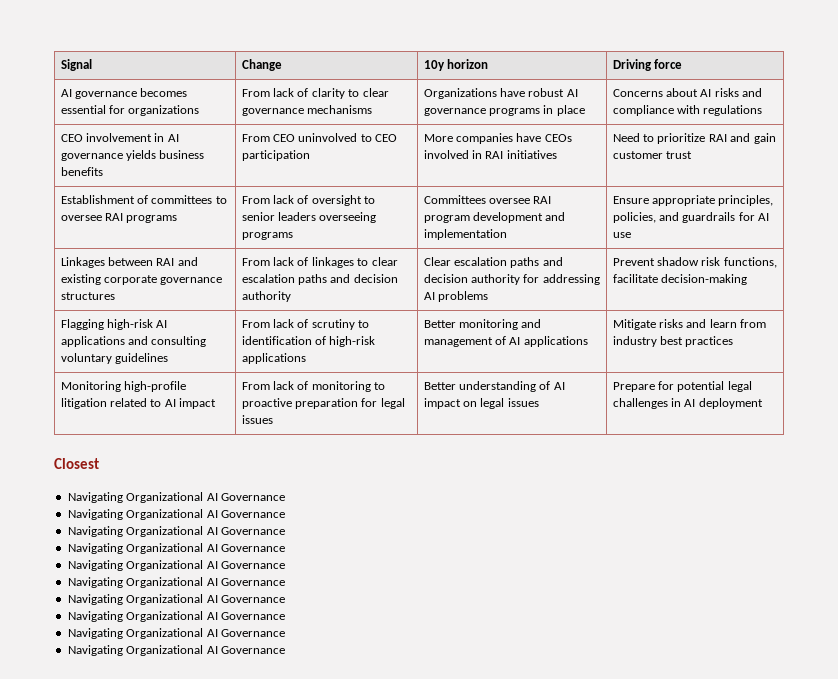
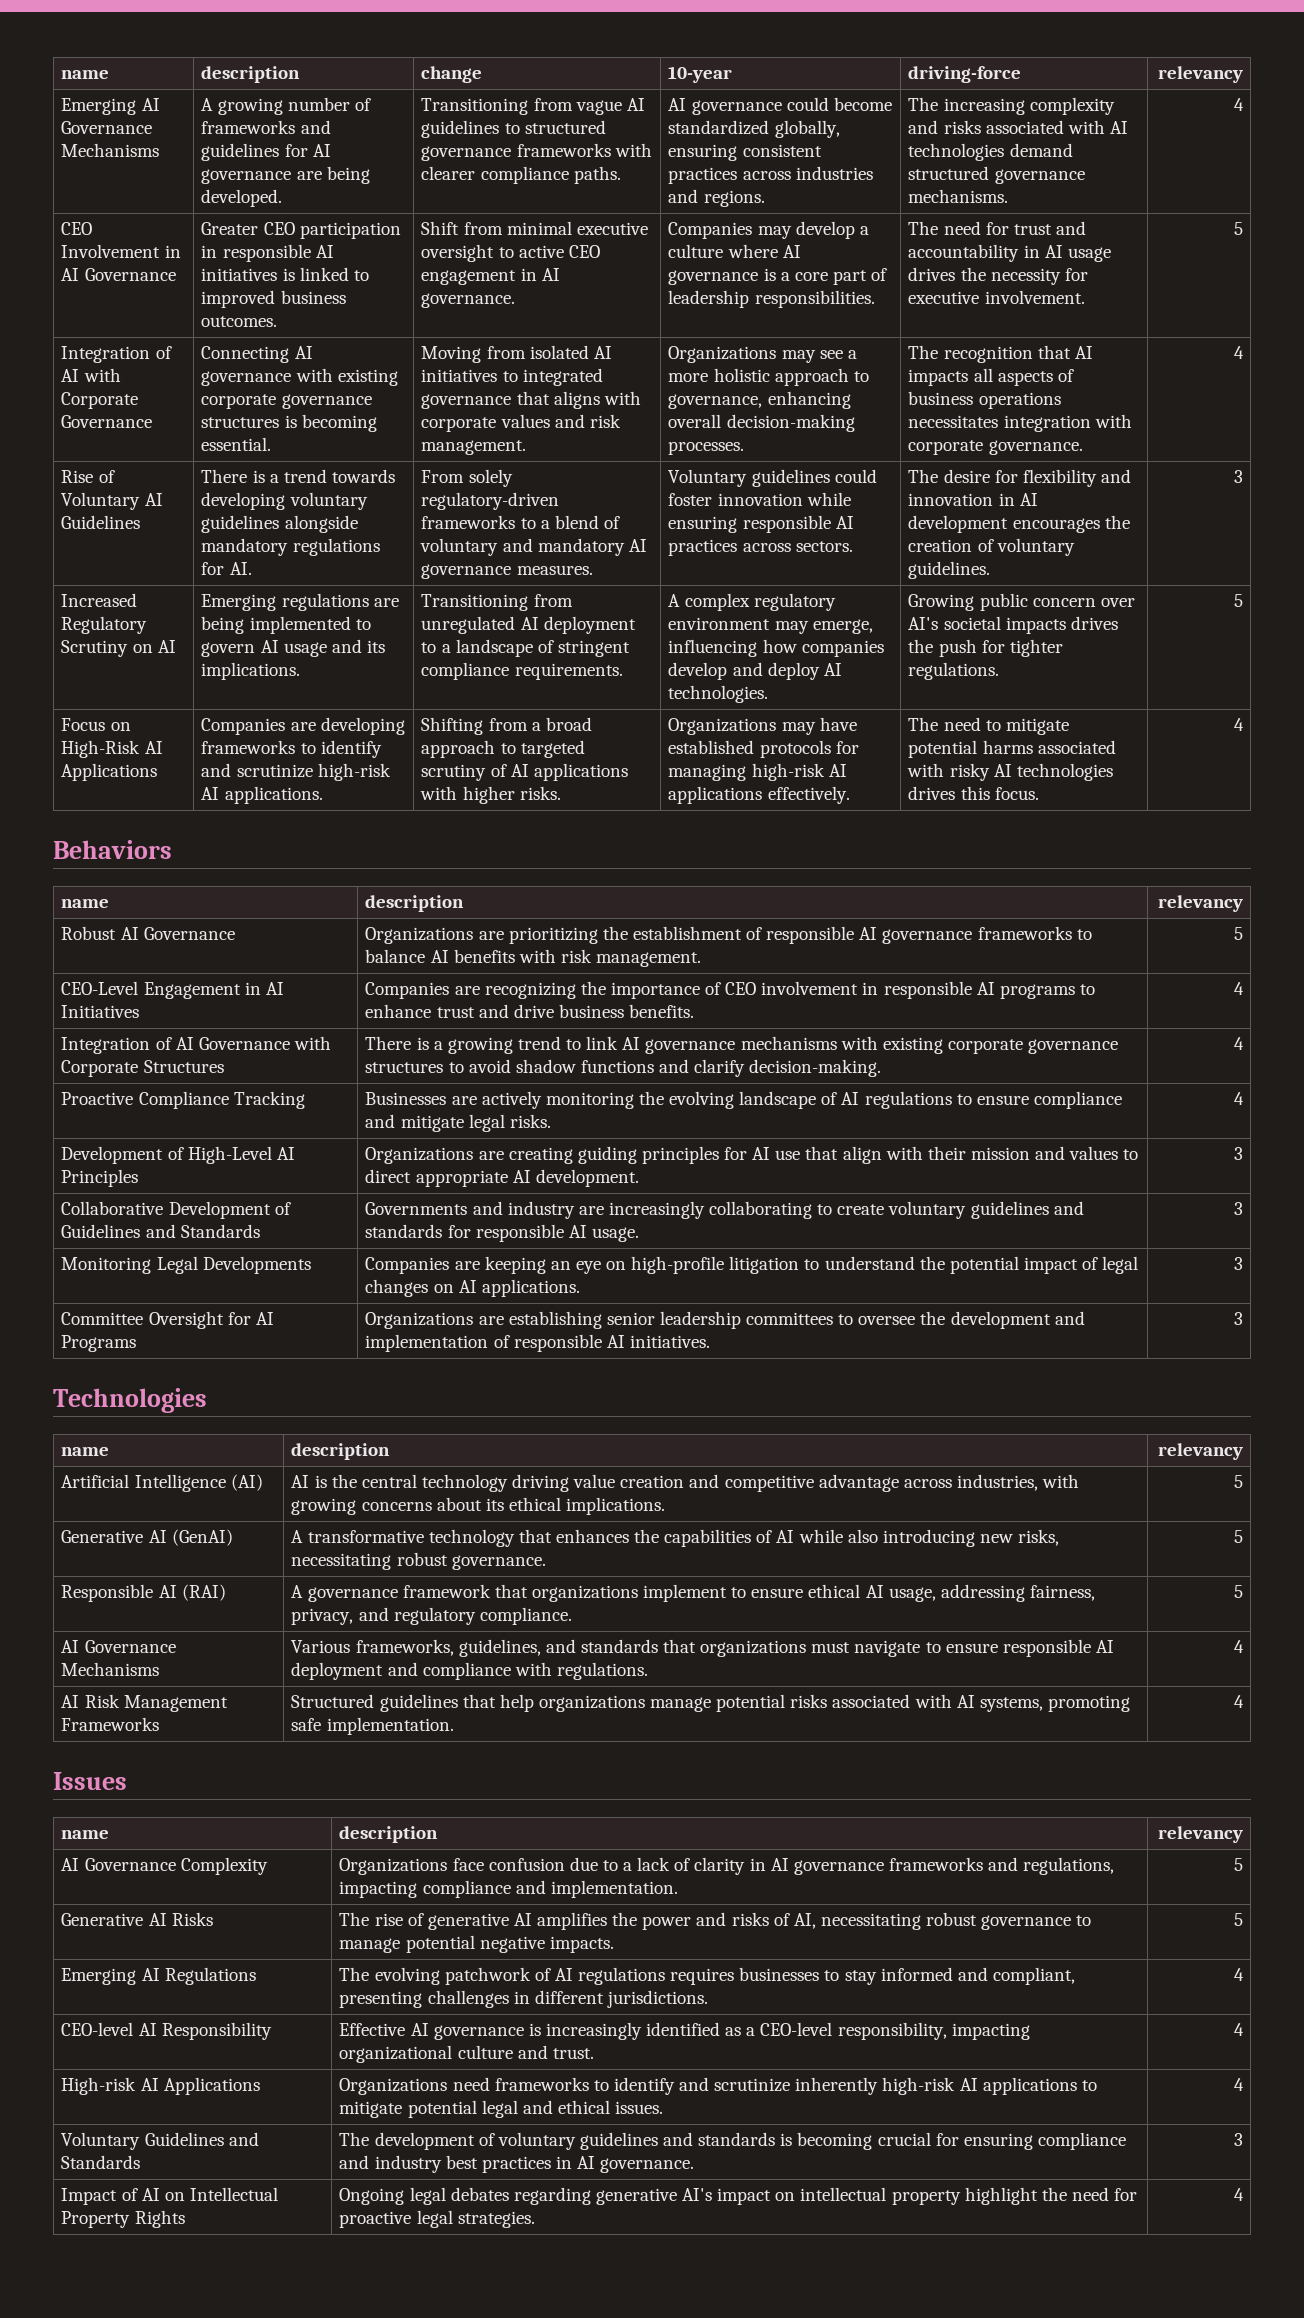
- Signal | Change | 10y horizon | Driving force
- AI governance becomes essential for organizations | From lack of clarity to clear governance mechanisms | Organizations have robust AI governance programs in place | Concerns about AI risks and compliance with regulations
- CEO involvement in AI governance yields business benefits | From CEO uninvolved to CEO participation | More companies have CEOs involved in RAI initiatives | Need to prioritize RAI and gain customer trust
- Establishment of committees to oversee RAI programs | From lack of oversight to senior leaders overseeing programs | Committees oversee RAI program development and implementation | Ensure appropriate principles, policies, and guardrails for AI use
- Linkages between RAI and existing corporate governance structures | From lack of linkages to clear escalation paths and decision authority | Clear escalation paths and decision authority for addressing AI problems | Prevent shadow risk functions, facilitate decision-making
- Flagging high-risk AI applications and consulting voluntary guidelines | From lack of scrutiny to identification of high-risk applications | Better monitoring and management of AI applications | Mitigate risks and learn from industry best practices
- Monitoring high-profile litigation related to AI impact | From lack of monitoring to proactive preparation for legal issues | Better understanding of AI impact on legal issues | Prepare for potential legal challenges in AI deployment
- Closest
- Navigating Organizational AI Governance
- Navigating Organizational AI Governance
- Navigating Organizational AI Governance
- Navigating Organizational AI Governance
- Navigating Organizational AI Governance
- Navigating Organizational AI Governance
- Navigating Organizational AI Governance
- Navigating Organizational AI Governance
- Navigating Organizational AI Governance
- Navigating Organizational AI Governance
+ name | description | change | 10-year | driving-force | relevancy
+ Emerging AI Governance Mechanisms | A growing number of frameworks and guidelines for AI governance are being developed. | Transitioning from vague AI guidelines to structured governance frameworks with clearer compliance paths. | AI governance could become standardized globally, ensuring consistent practices across industries and regions. | The increasing complexity and risks associated with AI technologies demand structured governance mechanisms. | 4
+ CEO Involvement in AI Governance | Greater CEO participation in responsible AI initiatives is linked to improved business outcomes. | Shift from minimal executive oversight to active CEO engagement in AI governance. | Companies may develop a culture where AI governance is a core part of leadership responsibilities. | The need for trust and accountability in AI usage drives the necessity for executive involvement. | 5
+ Integration of AI with Corporate Governance | Connecting AI governance with existing corporate governance structures is becoming essential. | Moving from isolated AI initiatives to integrated governance that aligns with corporate values and risk management. | Organizations may see a more holistic approach to governance, enhancing overall decision-making processes. | The recognition that AI impacts all aspects of business operations necessitates integration with corporate governance. | 4
+ Rise of Voluntary AI Guidelines | There is a trend towards developing voluntary guidelines alongside mandatory regulations for AI. | From solely regulatory-driven frameworks to a blend of voluntary and mandatory AI governance measures. | Voluntary guidelines could foster innovation while ensuring responsible AI practices across sectors. | The desire for flexibility and innovation in AI development encourages the creation of voluntary guidelines. | 3
+ Increased Regulatory Scrutiny on AI | Emerging regulations are being implemented to govern AI usage and its implications. | Transitioning from unregulated AI deployment to a landscape of stringent compliance requirements. | A complex regulatory environment may emerge, influencing how companies develop and deploy AI technologies. | Growing public concern over AI's societal impacts drives the push for tighter regulations. | 5
+ Focus on High-Risk AI Applications | Companies are developing frameworks to identify and scrutinize high-risk AI applications. | Shifting from a broad approach to targeted scrutiny of AI applications with higher risks. | Organizations may have established protocols for managing high-risk AI applications effectively. | The need to mitigate potential harms associated with risky AI technologies drives this focus. | 4
+ Behaviors
+ name | description | relevancy
+ Robust AI Governance | Organizations are prioritizing the establishment of responsible AI governance frameworks to balance AI benefits with risk management. | 5
+ CEO-Level Engagement in AI Initiatives | Companies are recognizing the importance of CEO involvement in responsible AI programs to enhance trust and drive business benefits. | 4
+ Integration of AI Governance with Corporate Structures | There is a growing trend to link AI governance mechanisms with existing corporate governance structures to avoid shadow functions and clarify decision-making. | 4
+ Proactive Compliance Tracking | Businesses are actively monitoring the evolving landscape of AI regulations to ensure compliance and mitigate legal risks. | 4
+ Development of High-Level AI Principles | Organizations are creating guiding principles for AI use that align with their mission and values to direct appropriate AI development. | 3
+ Collaborative Development of Guidelines and Standards | Governments and industry are increasingly collaborating to create voluntary guidelines and standards for responsible AI usage. | 3
+ Monitoring Legal Developments | Companies are keeping an eye on high-profile litigation to understand the potential impact of legal changes on AI applications. | 3
+ Committee Oversight for AI Programs | Organizations are establishing senior leadership committees to oversee the development and implementation of responsible AI initiatives. | 3
+ Technologies
+ name | description | relevancy
+ Artificial Intelligence (AI) | AI is the central technology driving value creation and competitive advantage across industries, with growing concerns about its ethical implications. | 5
+ Generative AI (GenAI) | A transformative technology that enhances the capabilities of AI while also introducing new risks, necessitating robust governance. | 5
+ Responsible AI (RAI) | A governance framework that organizations implement to ensure ethical AI usage, addressing fairness, privacy, and regulatory compliance. | 5
+ AI Governance Mechanisms | Various frameworks, guidelines, and standards that organizations must navigate to ensure responsible AI deployment and compliance with regulations. | 4
+ AI Risk Management Frameworks | Structured guidelines that help organizations manage potential risks associated with AI systems, promoting safe implementation. | 4
+ Issues
+ name | description | relevancy
+ AI Governance Complexity | Organizations face confusion due to a lack of clarity in AI governance frameworks and regulations, impacting compliance and implementation. | 5
+ Generative AI Risks | The rise of generative AI amplifies the power and risks of AI, necessitating robust governance to manage potential negative impacts. | 5
+ Emerging AI Regulations | The evolving patchwork of AI regulations requires businesses to stay informed and compliant, presenting challenges in different jurisdictions. | 4
+ CEO-level AI Responsibility | Effective AI governance is increasingly identified as a CEO-level responsibility, impacting organizational culture and trust. | 4
+ High-risk AI Applications | Organizations need frameworks to identify and scrutinize inherently high-risk AI applications to mitigate potential legal and ethical issues. | 4
+ Voluntary Guidelines and Standards | The development of voluntary guidelines and standards is becoming crucial for ensuring compliance and industry best practices in AI governance. | 3
+ Impact of AI on Intellectual Property Rights | Ongoing legal debates regarding generative AI's impact on intellectual property highlight the need for proactive legal strategies. | 4

